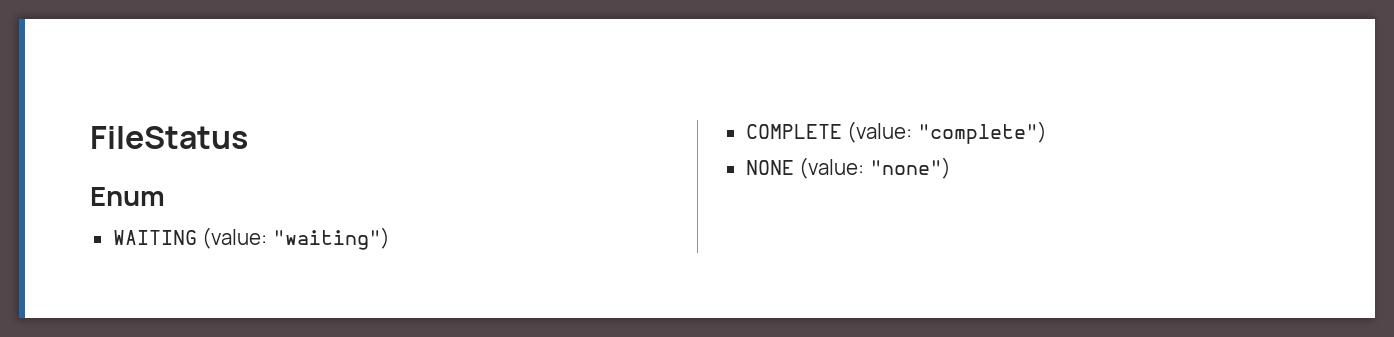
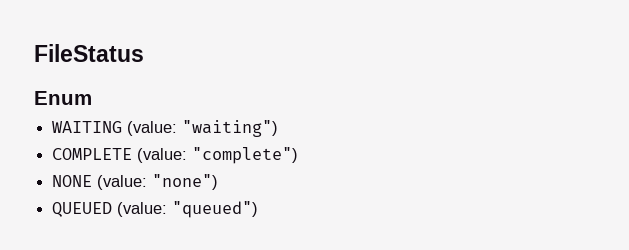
+ QUEUED (value: "queued")

